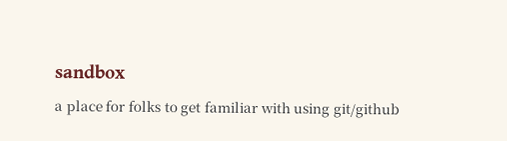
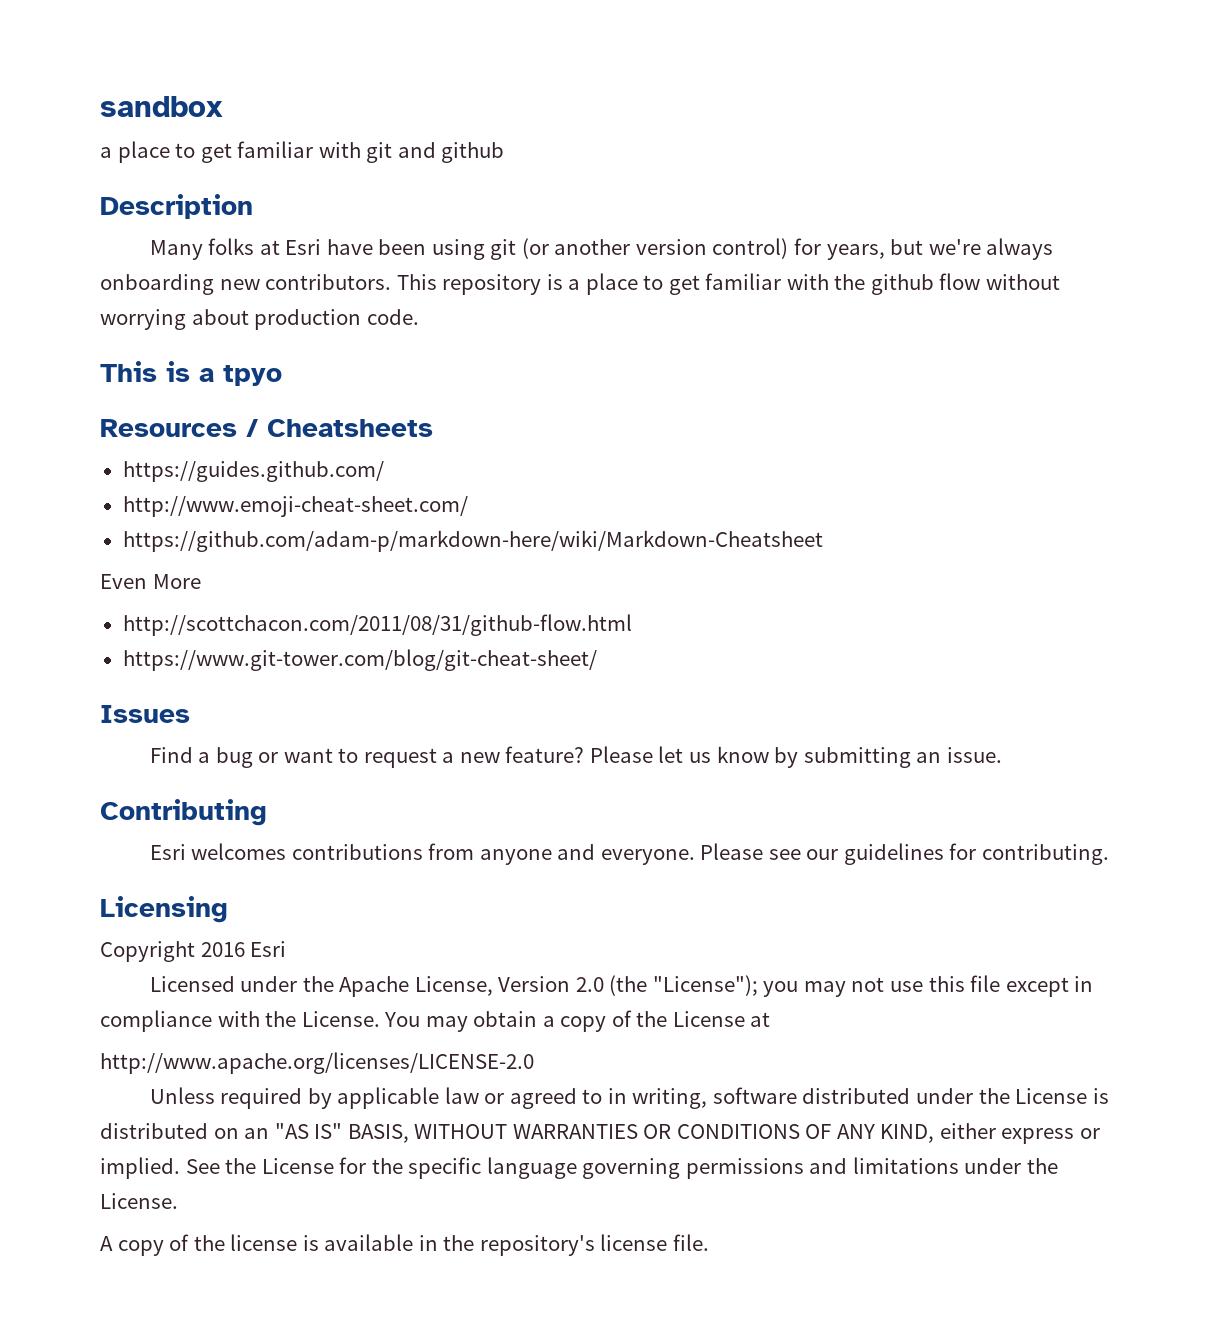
- a place for folks to get familiar with using git/github
+ a place to get familiar with git and github
+ Description
+ Many folks at Esri have been using git (or another version control) for years, but we're always onboarding new contributors. This repository is a place to get familiar with the github flow without worrying about production code.
+ This is a tpyo
+ Resources / Cheatsheets
+ https://guides.github.com/
+ http://www.emoji-cheat-sheet.com/
+ https://github.com/adam-p/markdown-here/wiki/Markdown-Cheatsheet
+ Even More
+ http://scottchacon.com/2011/08/31/github-flow.html
+ https://www.git-tower.com/blog/git-cheat-sheet/
+ Issues
+ Find a bug or want to request a new feature? Please let us know by submitting an issue.
+ Contributing
+ Esri welcomes contributions from anyone and everyone. Please see our guidelines for contributing.
+ Licensing
+ Copyright 2016 Esri
+ Licensed under the Apache License, Version 2.0 (the "License"); you may not use this file except in compliance with the License. You may obtain a copy of the License at
+ http://www.apache.org/licenses/LICENSE-2.0
+ Unless required by applicable law or agreed to in writing, software distributed under the License is distributed on an "AS IS" BASIS, WITHOUT WARRANTIES OR CONDITIONS OF ANY KIND, either express or implied. See the License for the specific language governing permissions and limitations under the License.
+ A copy of the license is available in the repository's license file.

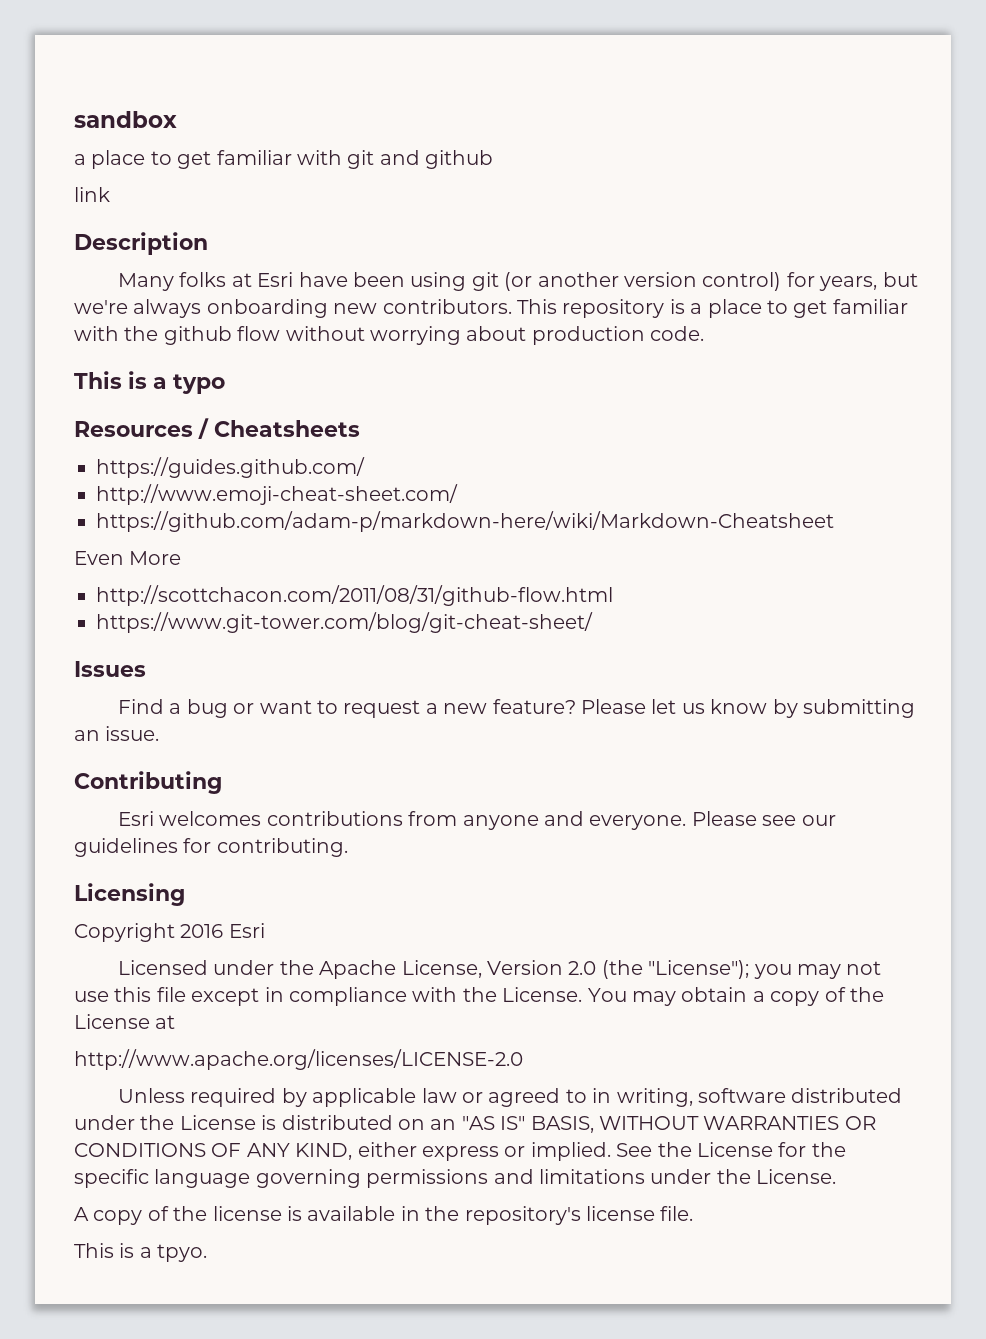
+ link
- This is a tpyo
+ This is a typo
+ This is a tpyo.

